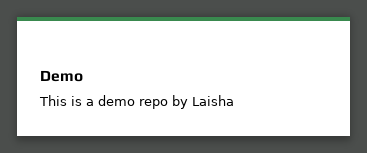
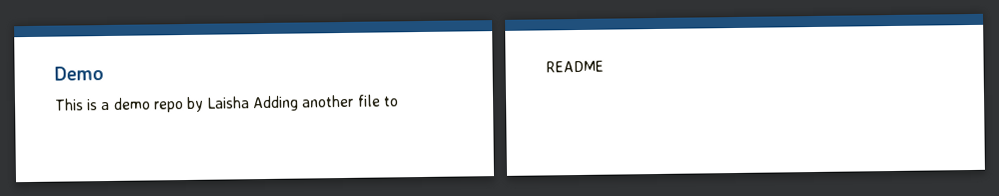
- This is a demo repo by Laisha
+ This is a demo repo by Laisha Adding another file to README

